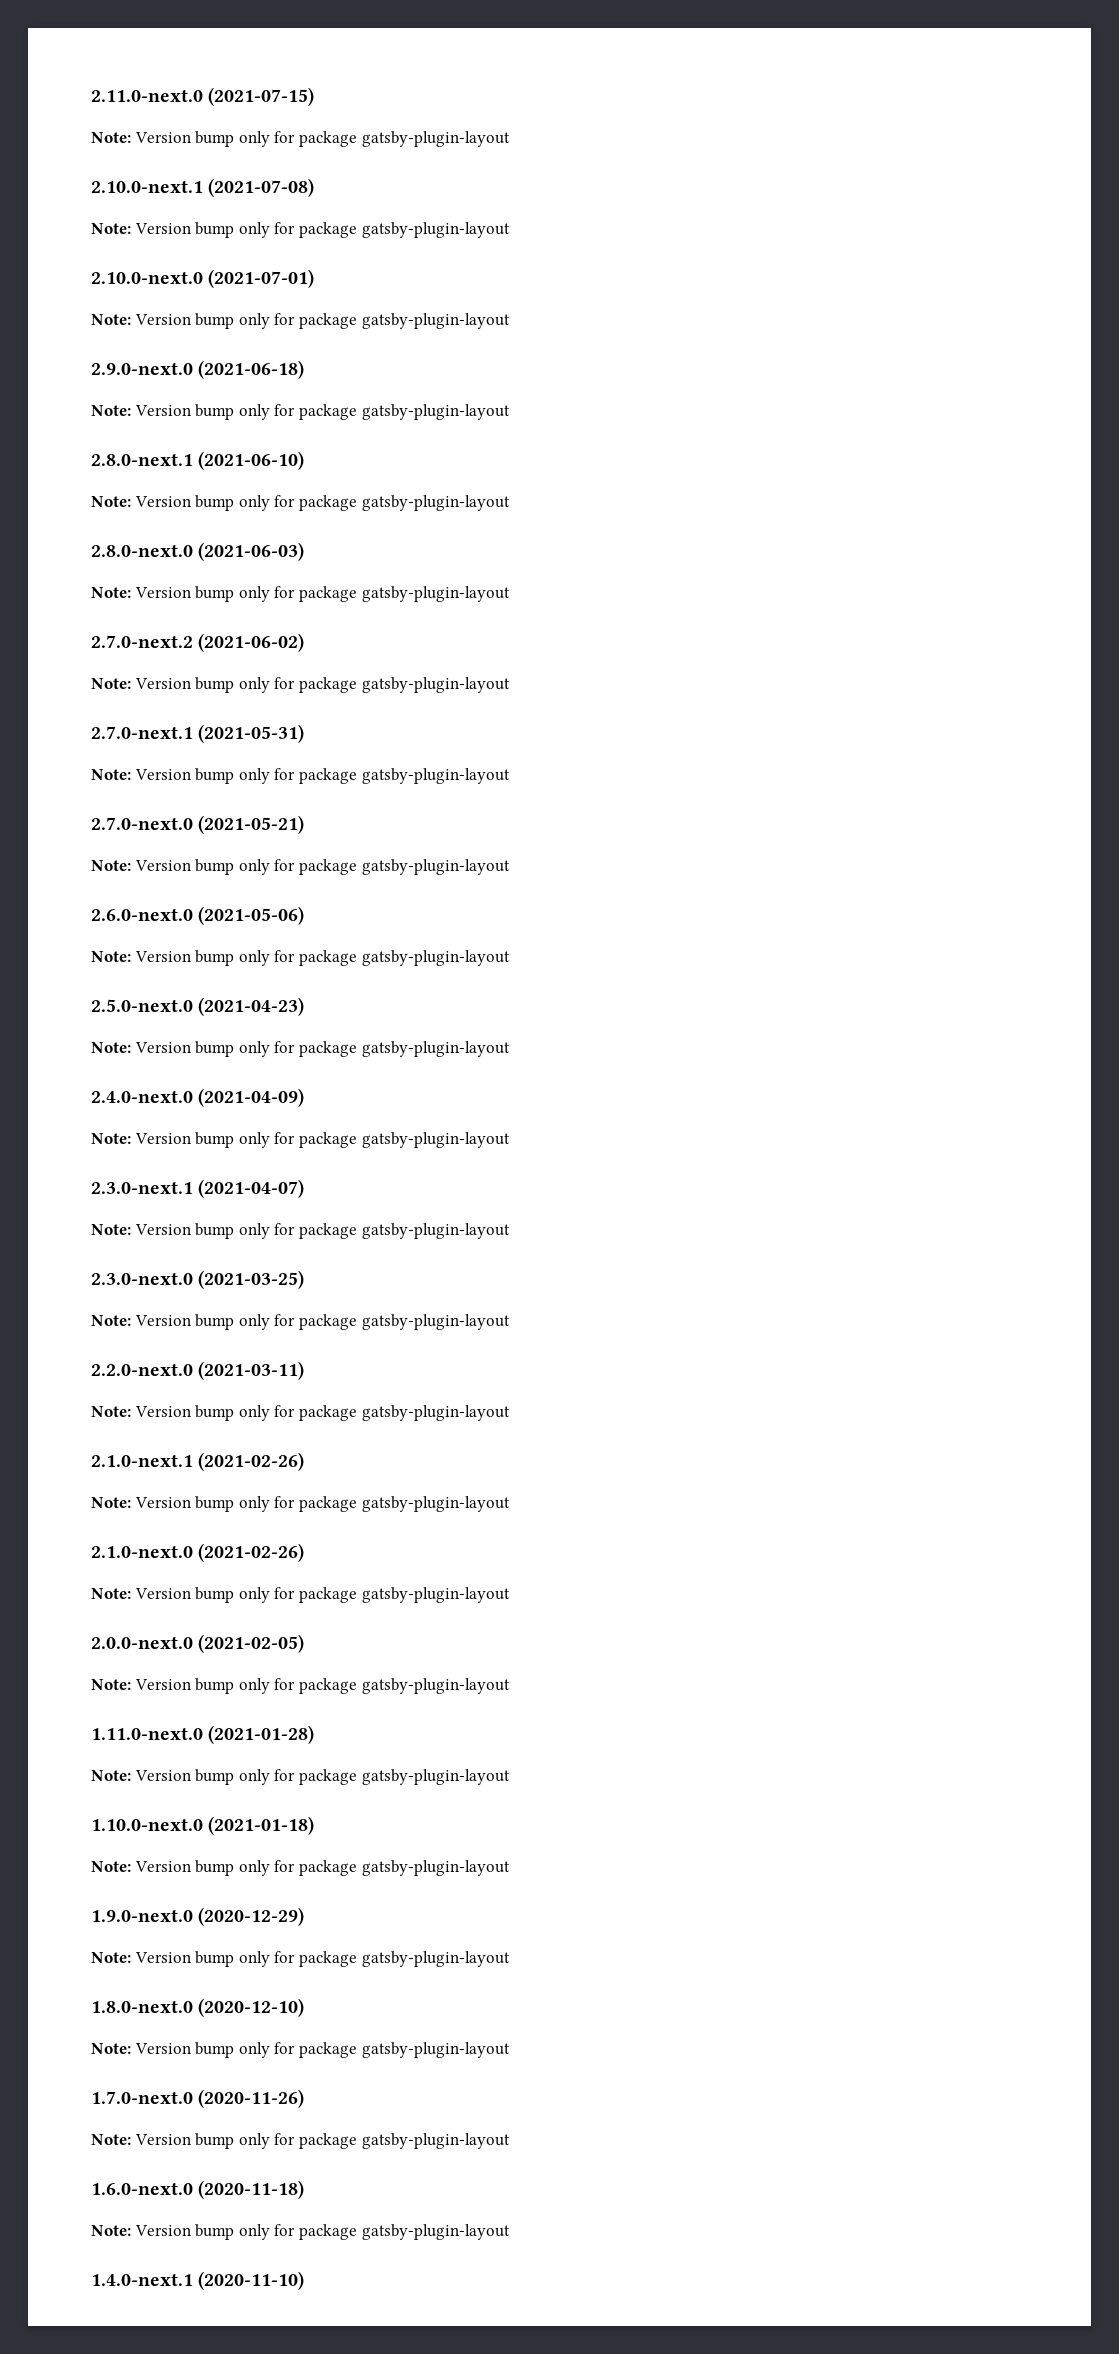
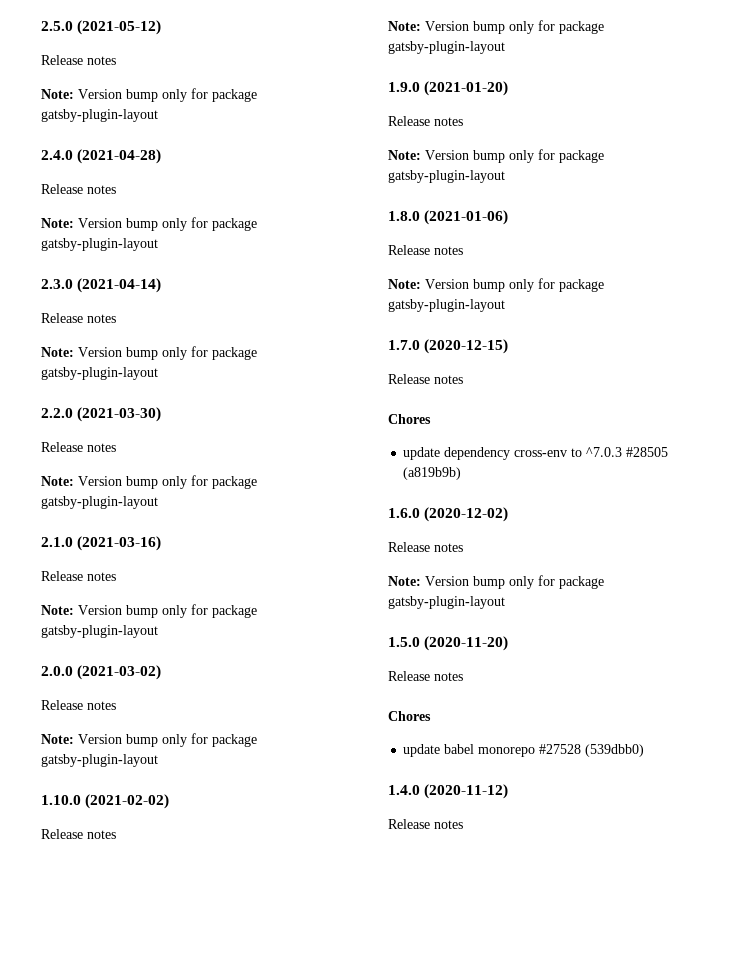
- 2.11.0-next.0 (2021-07-15)
+ 2.5.0 (2021-05-12)
+ Release notes
  Note: Version bump only for package gatsby-plugin-layout
- 2.10.0-next.1 (2021-07-08)
+ 2.4.0 (2021-04-28)
+ Release notes
  Note: Version bump only for package gatsby-plugin-layout
- 2.10.0-next.0 (2021-07-01)
+ 2.3.0 (2021-04-14)
+ Release notes
  Note: Version bump only for package gatsby-plugin-layout
- 2.9.0-next.0 (2021-06-18)
+ 2.2.0 (2021-03-30)
+ Release notes
  Note: Version bump only for package gatsby-plugin-layout
- 2.8.0-next.1 (2021-06-10)
+ 2.1.0 (2021-03-16)
+ Release notes
  Note: Version bump only for package gatsby-plugin-layout
- 2.8.0-next.0 (2021-06-03)
+ 2.0.0 (2021-03-02)
+ Release notes
  Note: Version bump only for package gatsby-plugin-layout
- 2.7.0-next.2 (2021-06-02)
+ 1.10.0 (2021-02-02)
+ Release notes
  Note: Version bump only for package gatsby-plugin-layout
- 2.7.0-next.1 (2021-05-31)
+ 1.9.0 (2021-01-20)
+ Release notes
  Note: Version bump only for package gatsby-plugin-layout
- 2.7.0-next.0 (2021-05-21)
+ 1.8.0 (2021-01-06)
+ Release notes
  Note: Version bump only for package gatsby-plugin-layout
- 2.6.0-next.0 (2021-05-06)
+ 1.7.0 (2020-12-15)
+ Release notes
+ Chores
+ update dependency cross-env to ^7.0.3 #28505 (a819b9b)
+ 1.6.0 (2020-12-02)
+ Release notes
  Note: Version bump only for package gatsby-plugin-layout
- 2.5.0-next.0 (2021-04-23)
- Note: Version bump only for package gatsby-plugin-layout
- 2.4.0-next.0 (2021-04-09)
- Note: Version bump only for package gatsby-plugin-layout
- 2.3.0-next.1 (2021-04-07)
- Note: Version bump only for package gatsby-plugin-layout
- 2.3.0-next.0 (2021-03-25)
- Note: Version bump only for package gatsby-plugin-layout
- 2.2.0-next.0 (2021-03-11)
- Note: Version bump only for package gatsby-plugin-layout
- 2.1.0-next.1 (2021-02-26)
- Note: Version bump only for package gatsby-plugin-layout
- 2.1.0-next.0 (2021-02-26)
- Note: Version bump only for package gatsby-plugin-layout
- 2.0.0-next.0 (2021-02-05)
- Note: Version bump only for package gatsby-plugin-layout
- 1.11.0-next.0 (2021-01-28)
- Note: Version bump only for package gatsby-plugin-layout
- 1.10.0-next.0 (2021-01-18)
- Note: Version bump only for package gatsby-plugin-layout
- 1.9.0-next.0 (2020-12-29)
- Note: Version bump only for package gatsby-plugin-layout
- 1.8.0-next.0 (2020-12-10)
- Note: Version bump only for package gatsby-plugin-layout
- 1.7.0-next.0 (2020-11-26)
- Note: Version bump only for package gatsby-plugin-layout
- 1.6.0-next.0 (2020-11-18)
- Note: Version bump only for package gatsby-plugin-layout
- 1.4.0-next.1 (2020-11-10)
+ 1.5.0 (2020-11-20)
+ Release notes
+ Chores
+ update babel monorepo #27528 (539dbb0)
+ 1.4.0 (2020-11-12)
+ Release notes

